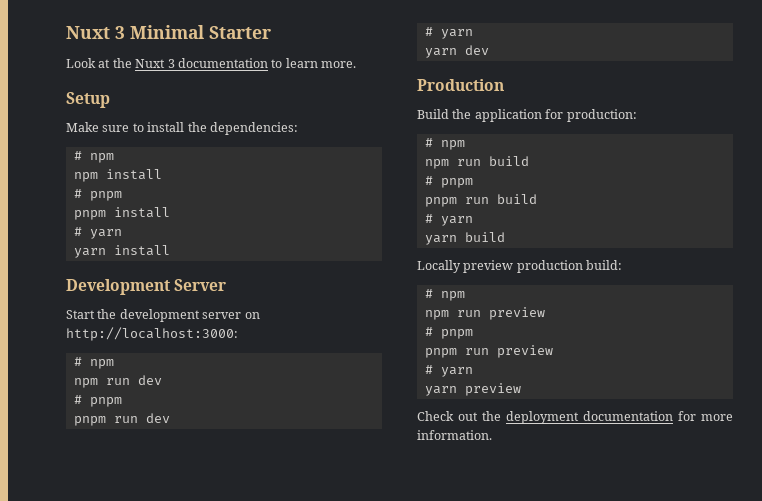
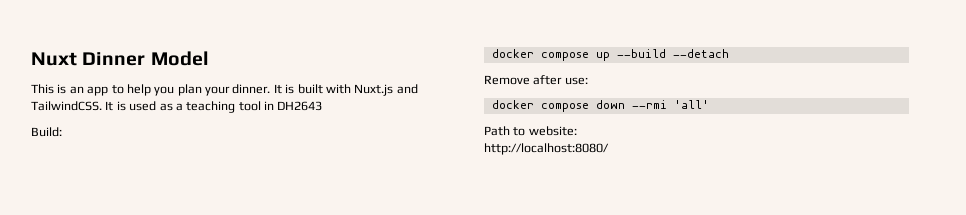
- Nuxt 3 Minimal Starter
- Look at the Nuxt 3 documentation to learn more.
- Setup
- Make sure to install the dependencies:
- # npm
- npm install
- # pnpm
- pnpm install
- # yarn
- yarn install
- Development Server
- Start the development server on http://localhost:3000:
- # npm
- npm run dev
- # pnpm
- pnpm run dev
- # yarn
- yarn dev
- Production
- Build the application for production:
- # npm
- npm run build
- # pnpm
- pnpm run build
- # yarn
- yarn build
- Locally preview production build:
- # npm
- npm run preview
- # pnpm
- pnpm run preview
- # yarn
- yarn preview
- Check out the deployment documentation for more information.
+ Nuxt Dinner Model
+ This is an app to help you plan your dinner. It is built with Nuxt.js and TailwindCSS. It is used as a teaching tool in DH2643
+ Build:
+ docker compose up --build --detach
+ Remove after use:
+ docker compose down --rmi 'all'
+ Path to website:
+ http://localhost:8080/

